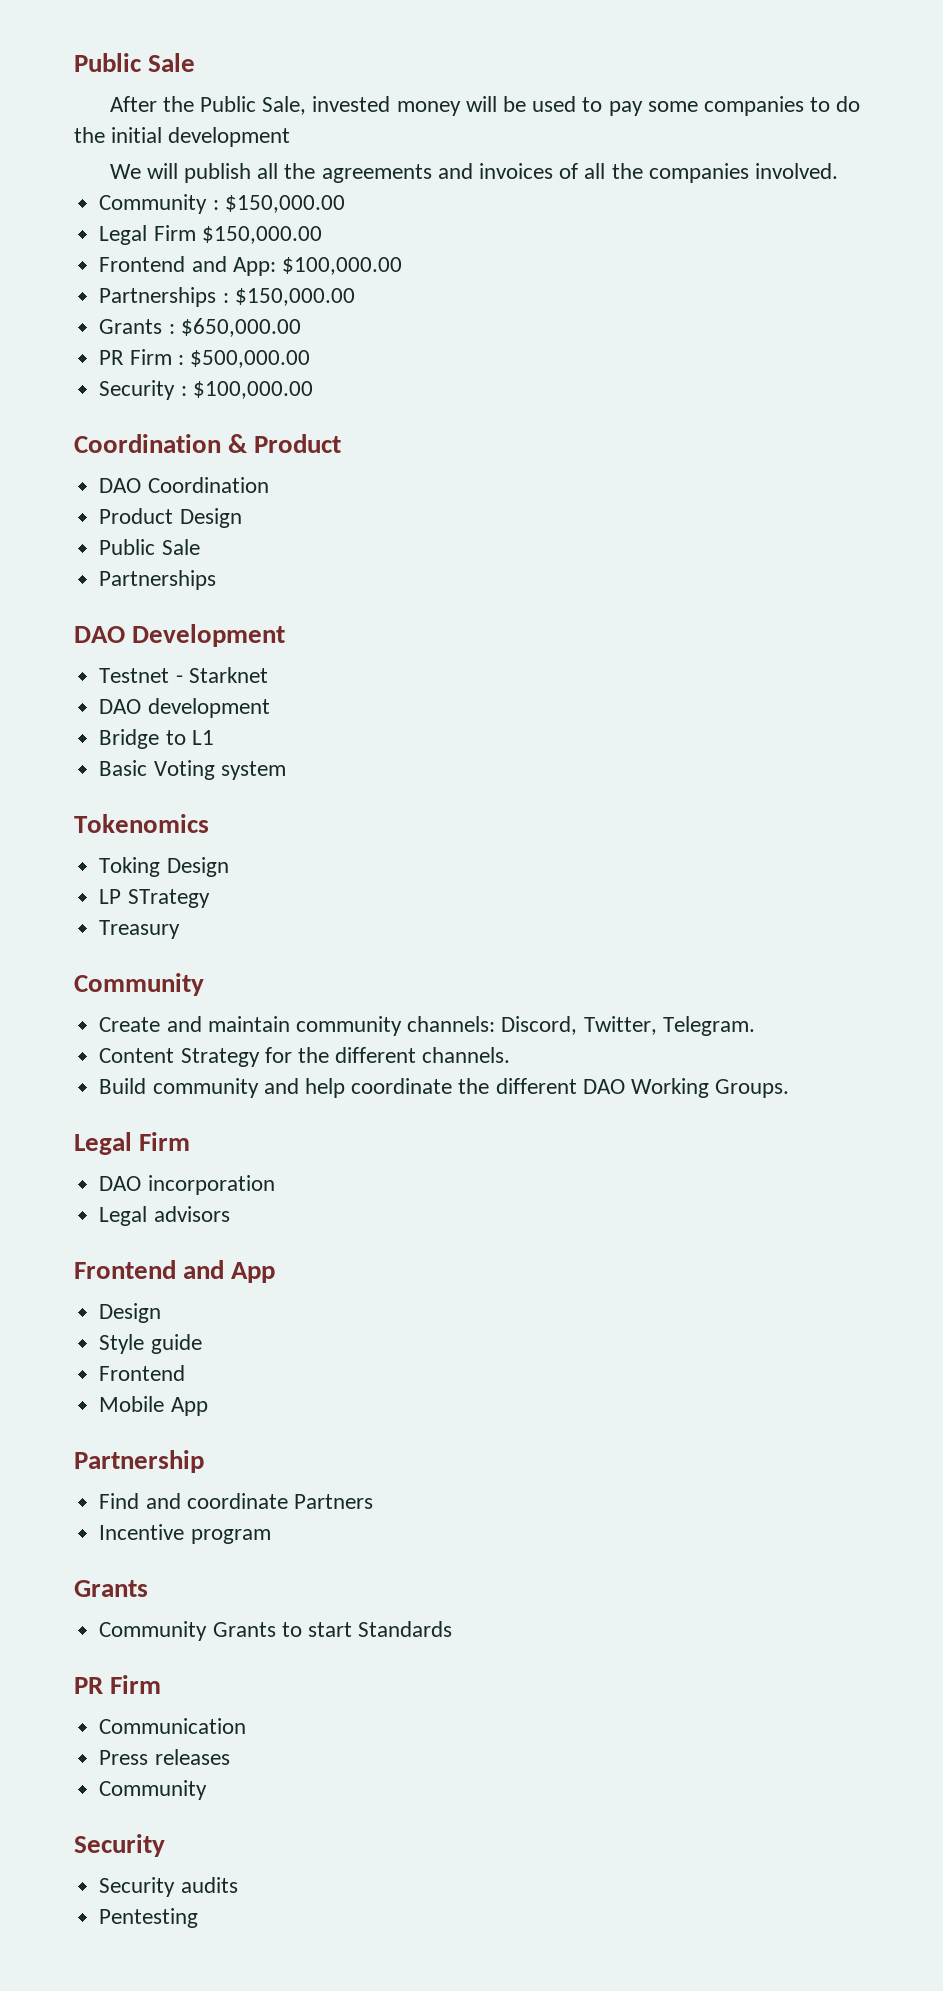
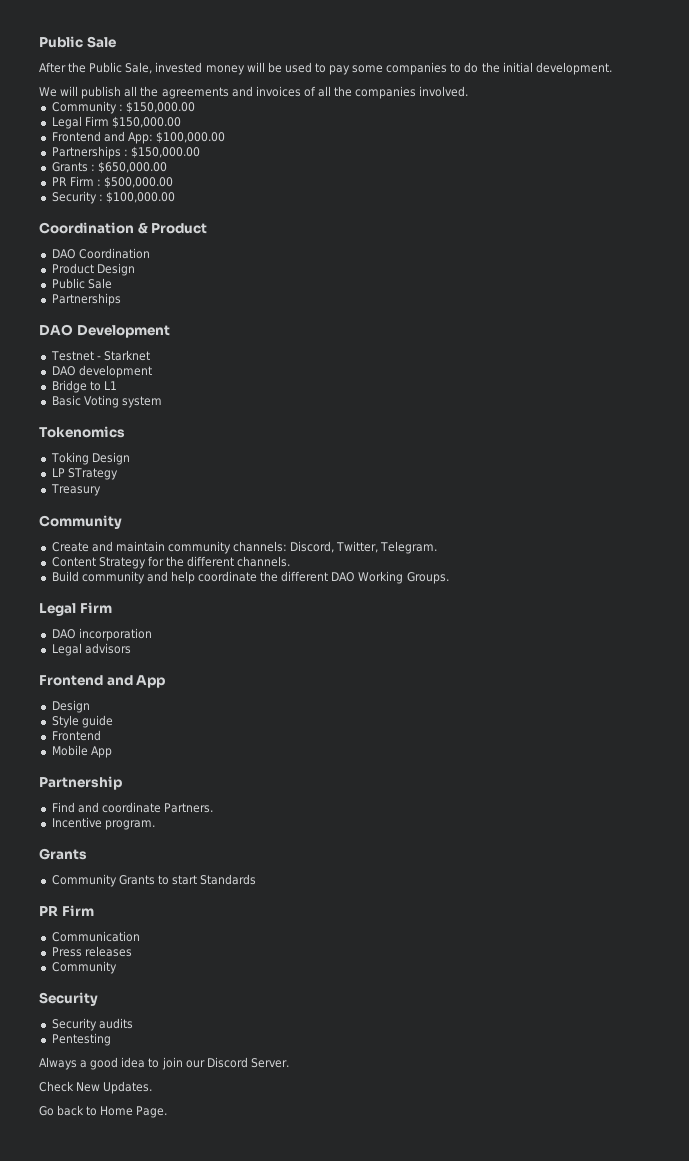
- After the Public Sale, invested money will be used to pay some companies to do the initial development
+ After the Public Sale, invested money will be used to pay some companies to do the initial development.
- Find and coordinate Partners
+ Find and coordinate Partners.
- Incentive program
+ Incentive program.
+ Always a good idea to join our Discord Server.
+ Check New Updates.
+ Go back to Home Page.

